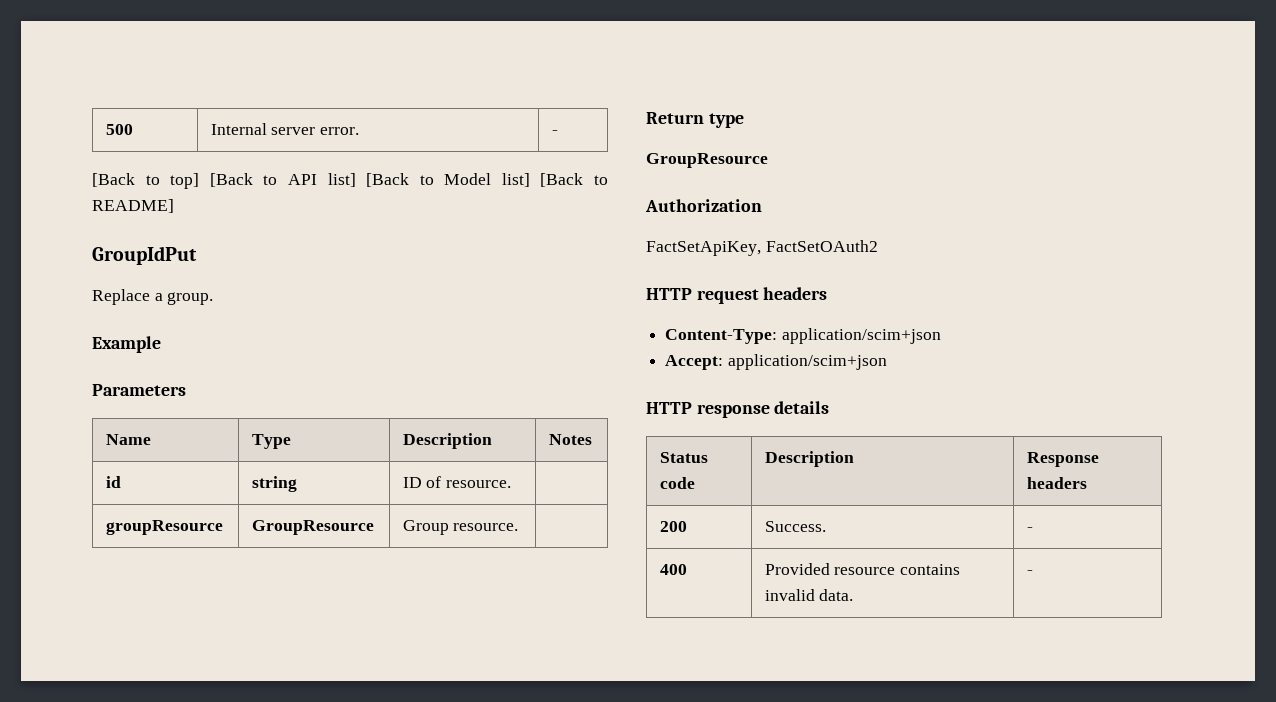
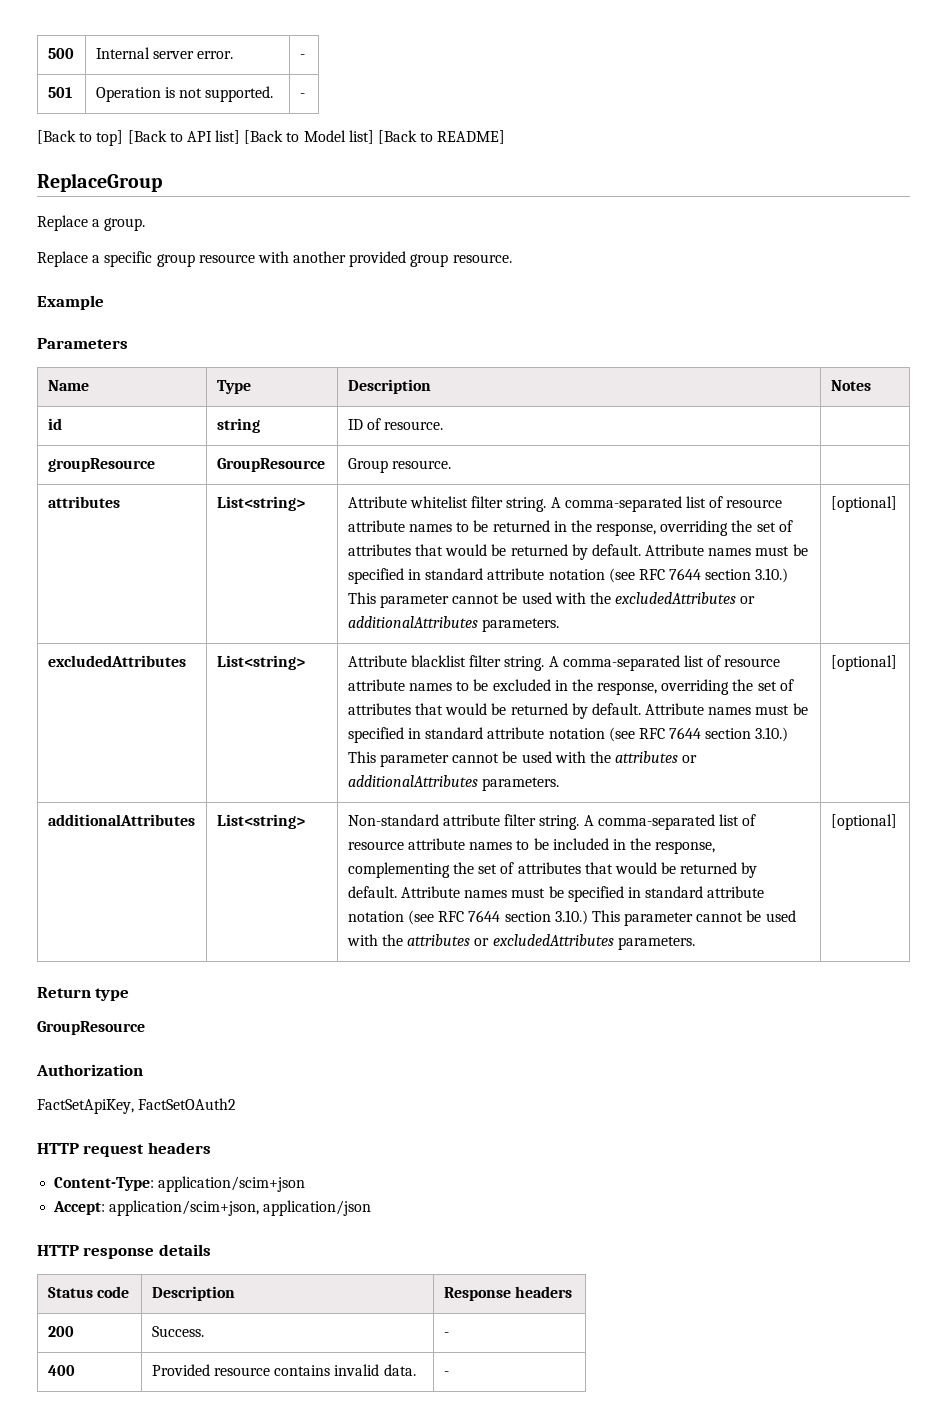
+ 501 | Operation is not supported. | -
- GroupIdPut
+ ReplaceGroup
+ Replace a specific group resource with another provided group resource.
+ attributes | List<string> | Attribute whitelist filter string. A comma-separated list of resource attribute names to be returned in the response, overriding the set of attributes that would be returned by default. Attribute names must be specified in standard attribute notation (see RFC 7644 section 3.10.) This parameter cannot be used with the excludedAttributes or additionalAttributes parameters. | [optional]
+ excludedAttributes | List<string> | Attribute blacklist filter string. A comma-separated list of resource attribute names to be excluded in the response, overriding the set of attributes that would be returned by default. Attribute names must be specified in standard attribute notation (see RFC 7644 section 3.10.) This parameter cannot be used with the attributes or additionalAttributes parameters. | [optional]
+ additionalAttributes | List<string> | Non-standard attribute filter string. A comma-separated list of resource attribute names to be included in the response, complementing the set of attributes that would be returned by default. Attribute names must be specified in standard attribute notation (see RFC 7644 section 3.10.) This parameter cannot be used with the attributes or excludedAttributes parameters. | [optional]
- Accept: application/scim+json
+ Accept: application/scim+json, application/json

